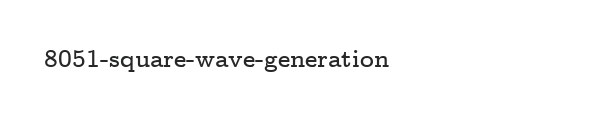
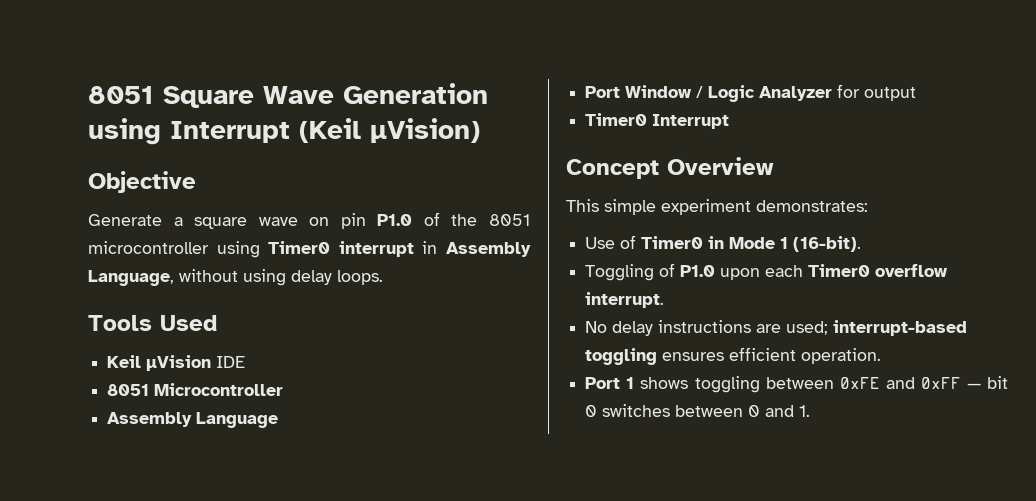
- 8051-square-wave-generation
+ 8051 Square Wave Generation using Interrupt (Keil µVision)
+ Objective
+ Generate a square wave on pin P1.0 of the 8051 microcontroller using Timer0 interrupt in Assembly Language, without using delay loops.
+ Tools Used
+ Keil µVision IDE
+ 8051 Microcontroller
+ Assembly Language
+ Port Window / Logic Analyzer for output
+ Timer0 Interrupt
+ Concept Overview
+ This simple experiment demonstrates:
+ Use of Timer0 in Mode 1 (16-bit).
+ Toggling of P1.0 upon each Timer0 overflow interrupt.
+ No delay instructions are used; interrupt-based toggling ensures efficient operation.
+ Port 1 shows toggling between 0xFE and 0xFF — bit 0 switches between 0 and 1.

